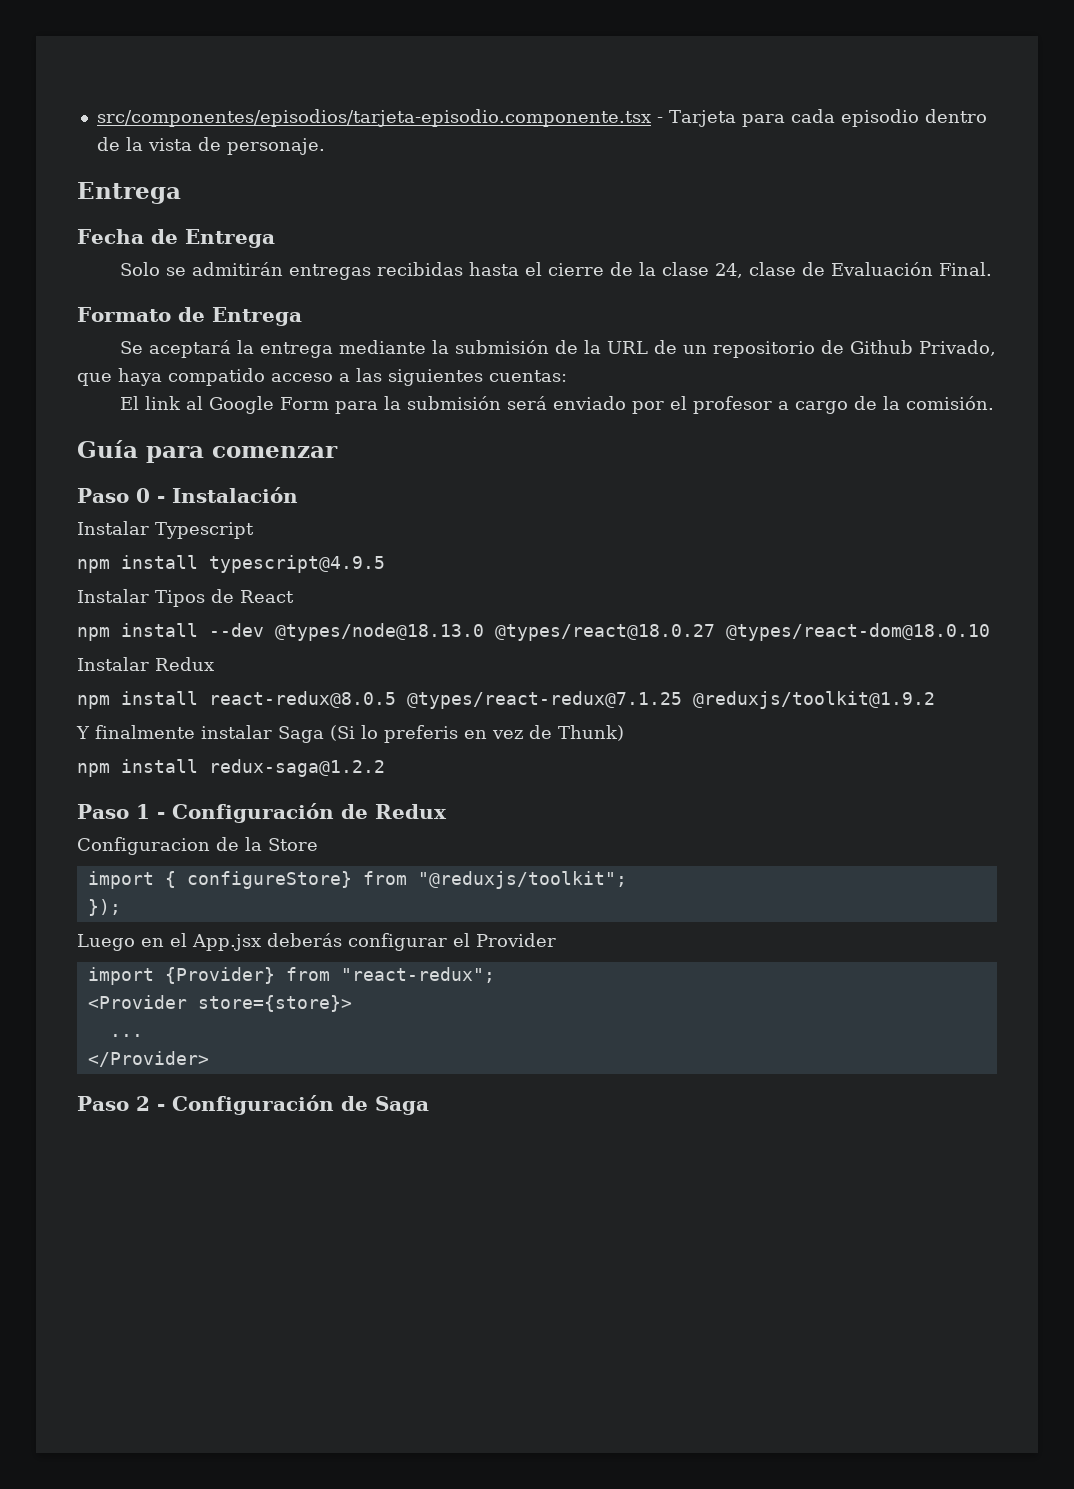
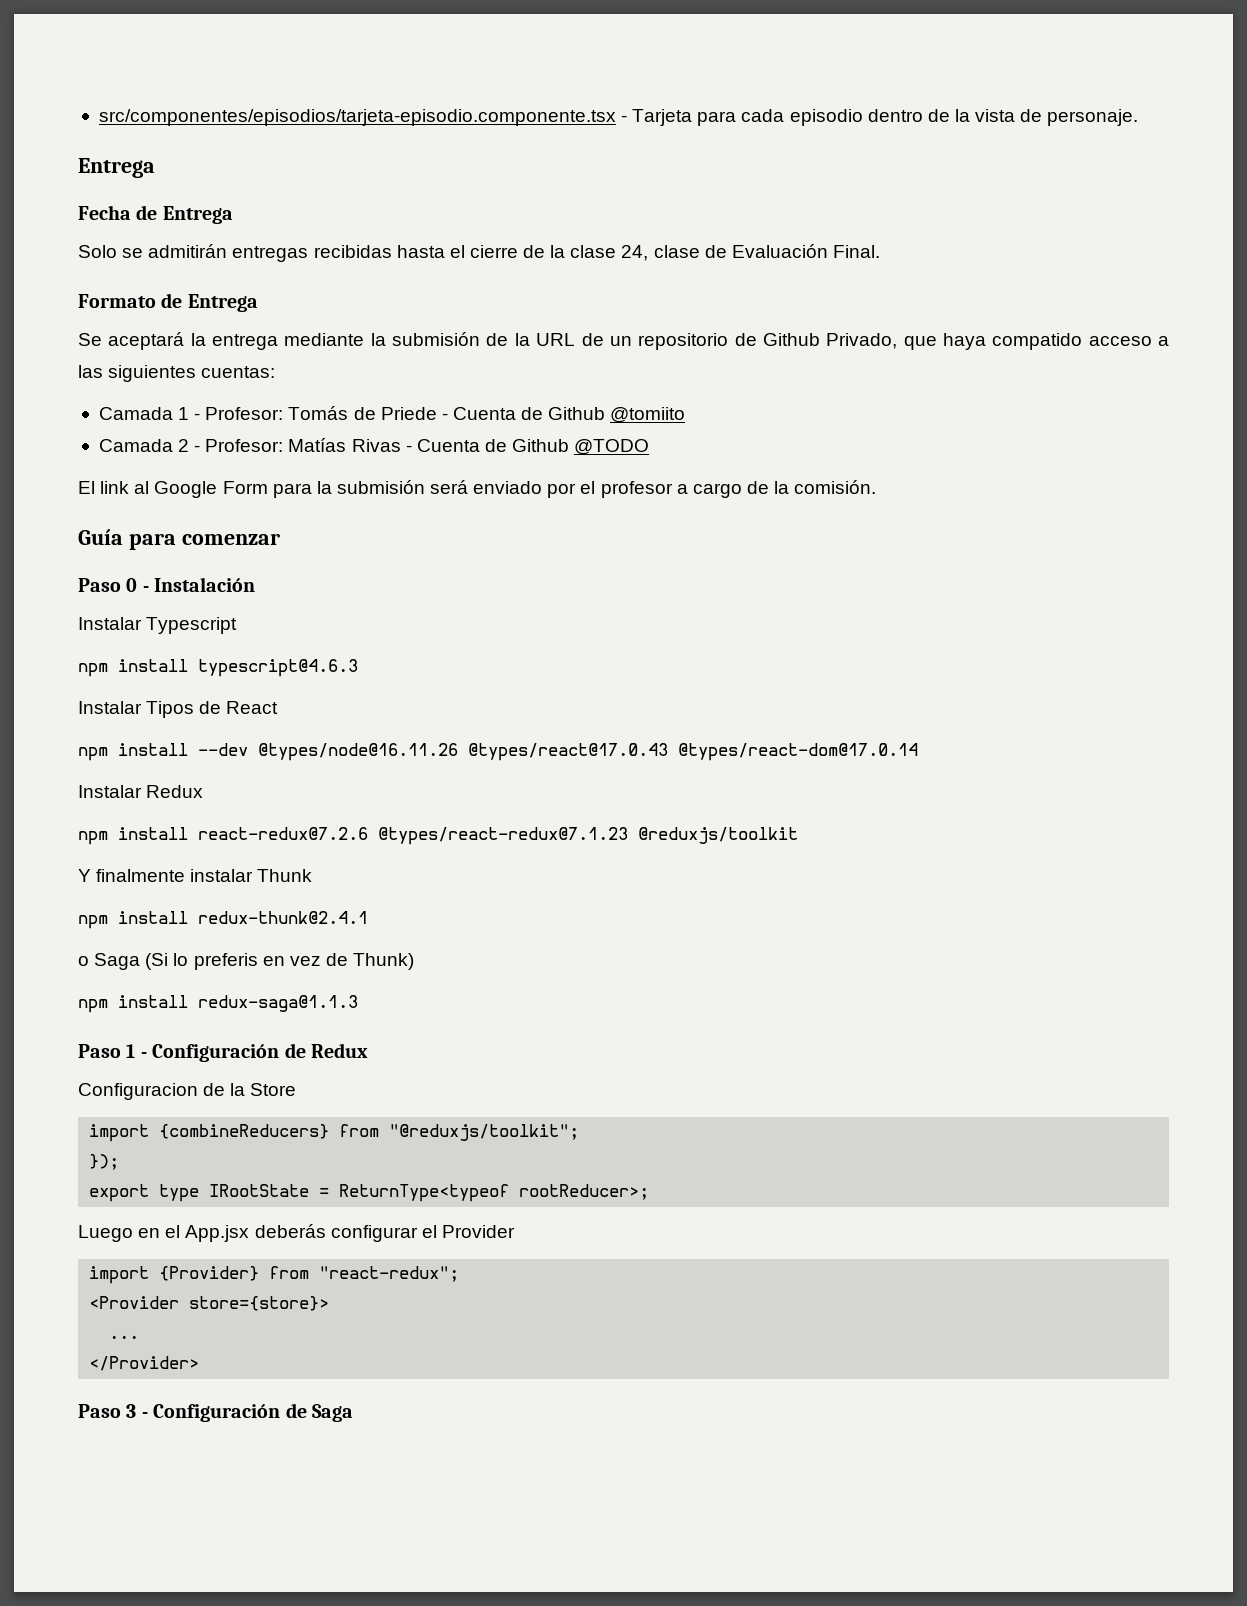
+ Camada 1 - Profesor: Tomás de Priede - Cuenta de Github @tomiito
+ Camada 2 - Profesor: Matías Rivas - Cuenta de Github @TODO
- npm install typescript@4.9.5
+ npm install typescript@4.6.3
- npm install --dev @types/node@18.13.0 @types/react@18.0.27 @types/react-dom@18.0.10
+ npm install --dev @types/node@16.11.26 @types/react@17.0.43 @types/react-dom@17.0.14
- npm install react-redux@8.0.5 @types/react-redux@7.1.25 @reduxjs/toolkit@1.9.2
+ npm install react-redux@7.2.6 @types/react-redux@7.1.23 @reduxjs/toolkit
- Y finalmente instalar Saga (Si lo preferis en vez de Thunk)
+ Y finalmente instalar Thunk
+ npm install redux-thunk@2.4.1
+ o Saga (Si lo preferis en vez de Thunk)
- npm install redux-saga@1.2.2
+ npm install redux-saga@1.1.3
- import { configureStore} from "@reduxjs/toolkit";
+ import {combineReducers} from "@reduxjs/toolkit";
+ export type IRootState = ReturnType<typeof rootReducer>;
- Paso 2 - Configuración de Saga
+ Paso 3 - Configuración de Saga

